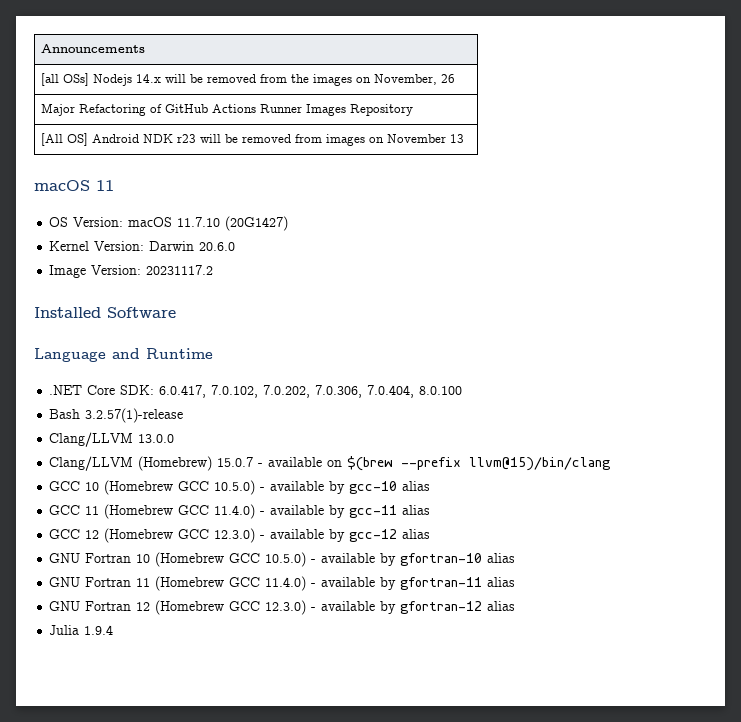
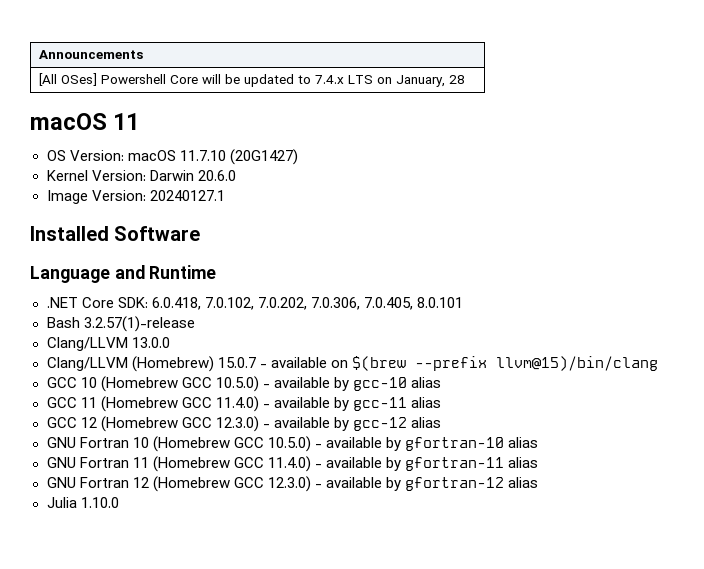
- [all OSs] Nodejs 14.x will be removed from the images on November, 26
- Major Refactoring of GitHub Actions Runner Images Repository
- [All OS] Android NDK r23 will be removed from images on November 13
+ [All OSes] Powershell Core will be updated to 7.4.x LTS on January, 28
- Image Version: 20231117.2
+ Image Version: 20240127.1
- .NET Core SDK: 6.0.417, 7.0.102, 7.0.202, 7.0.306, 7.0.404, 8.0.100
+ .NET Core SDK: 6.0.418, 7.0.102, 7.0.202, 7.0.306, 7.0.405, 8.0.101
- Julia 1.9.4
+ Julia 1.10.0

